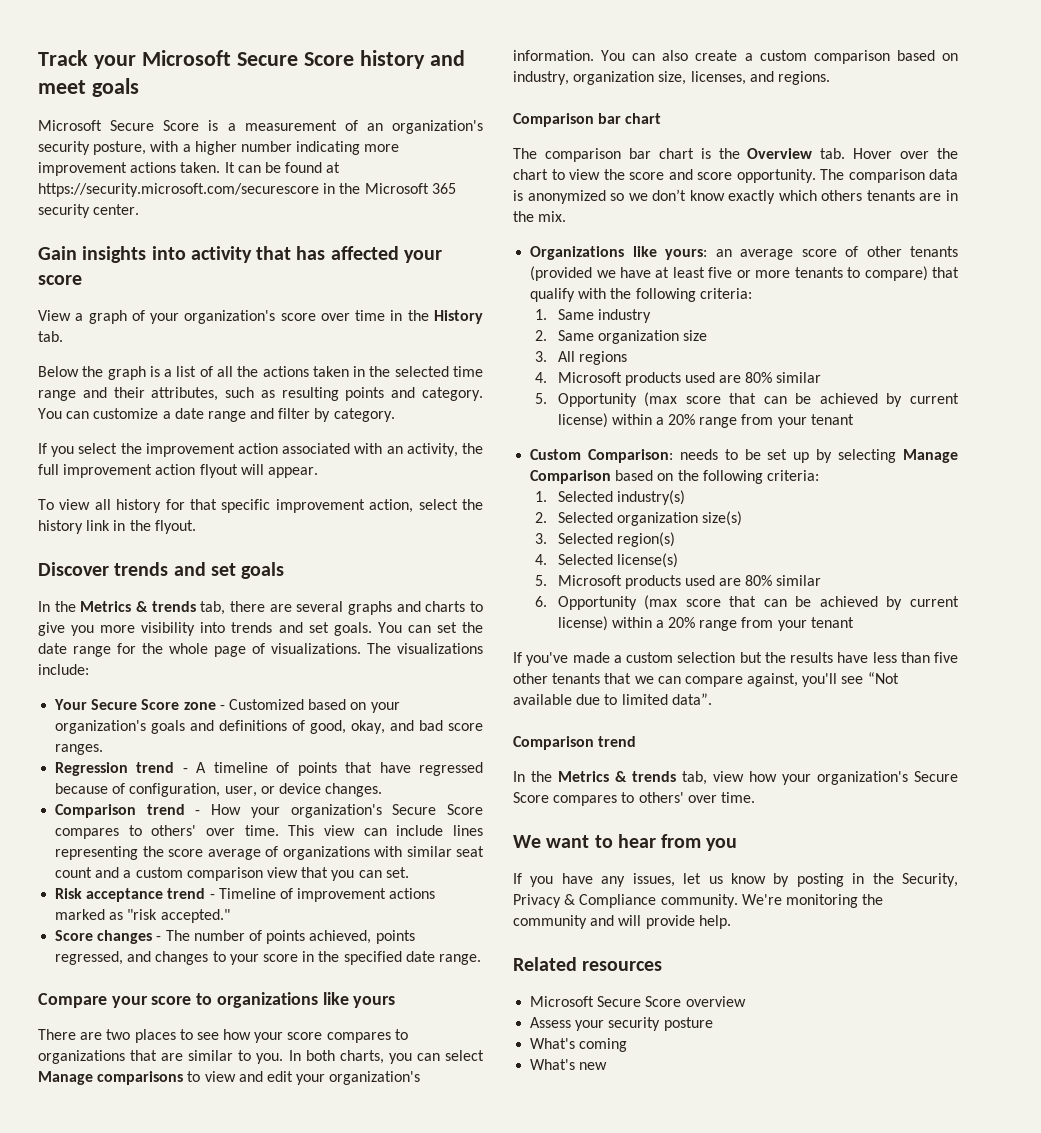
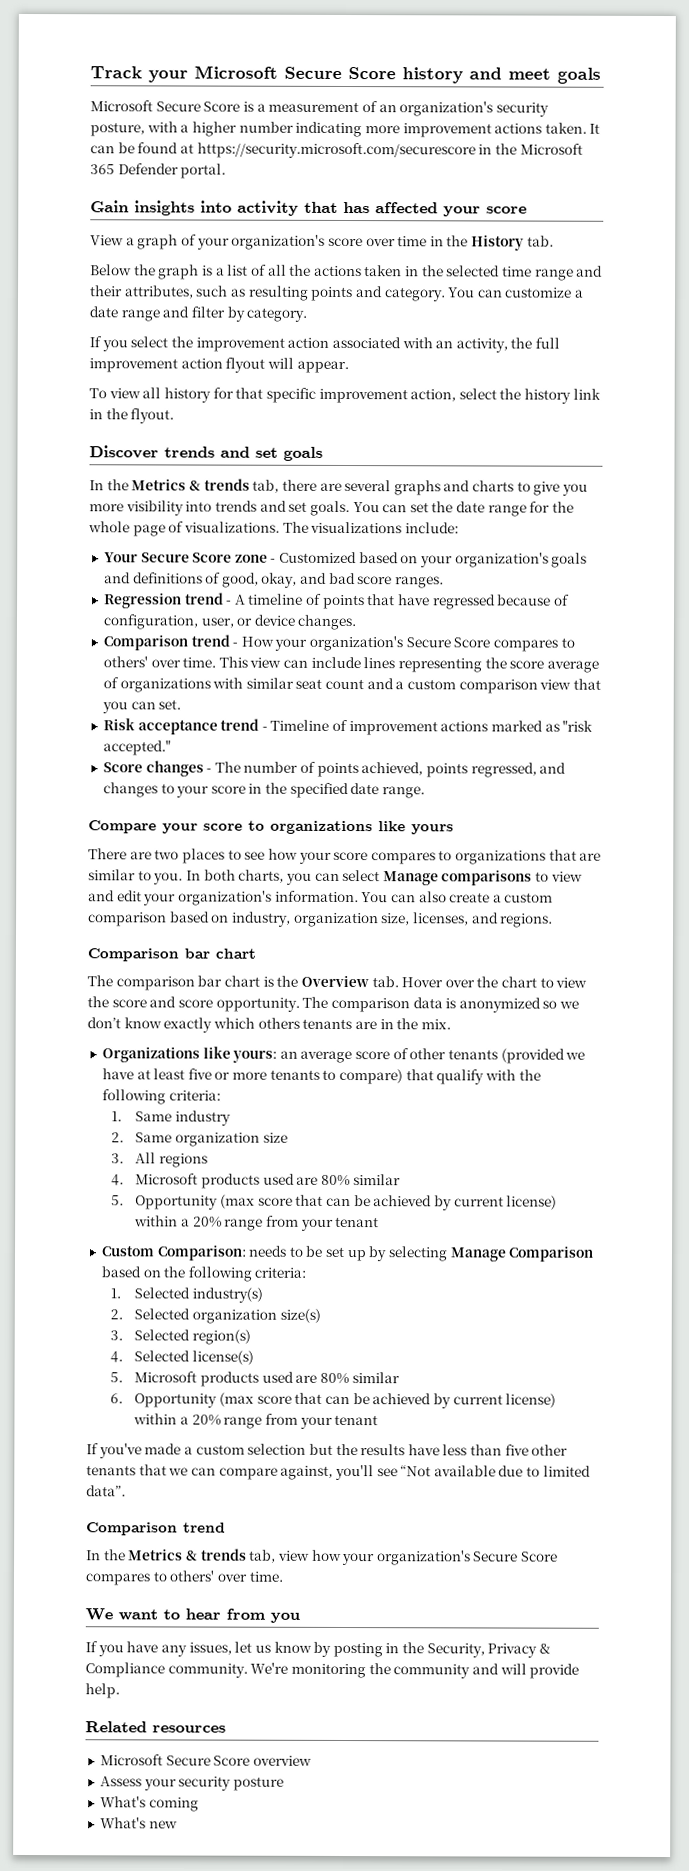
- It can be found at https://security.microsoft.com/securescore in the Microsoft 365 security center.
+ It can be found at https://security.microsoft.com/securescore in the Microsoft 365 Defender portal.

